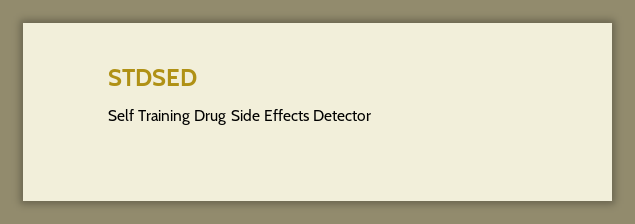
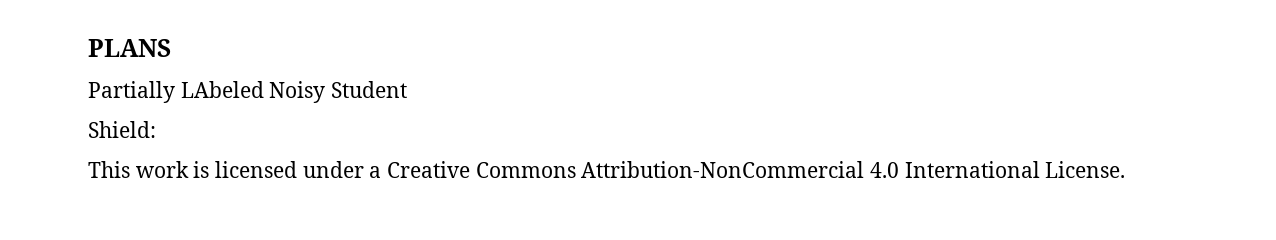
- STDSED
- Self Training Drug Side Effects Detector
+ PLANS
+ Partially LAbeled Noisy Student
+ Shield:
+ This work is licensed under a Creative Commons Attribution-NonCommercial 4.0 International License.

